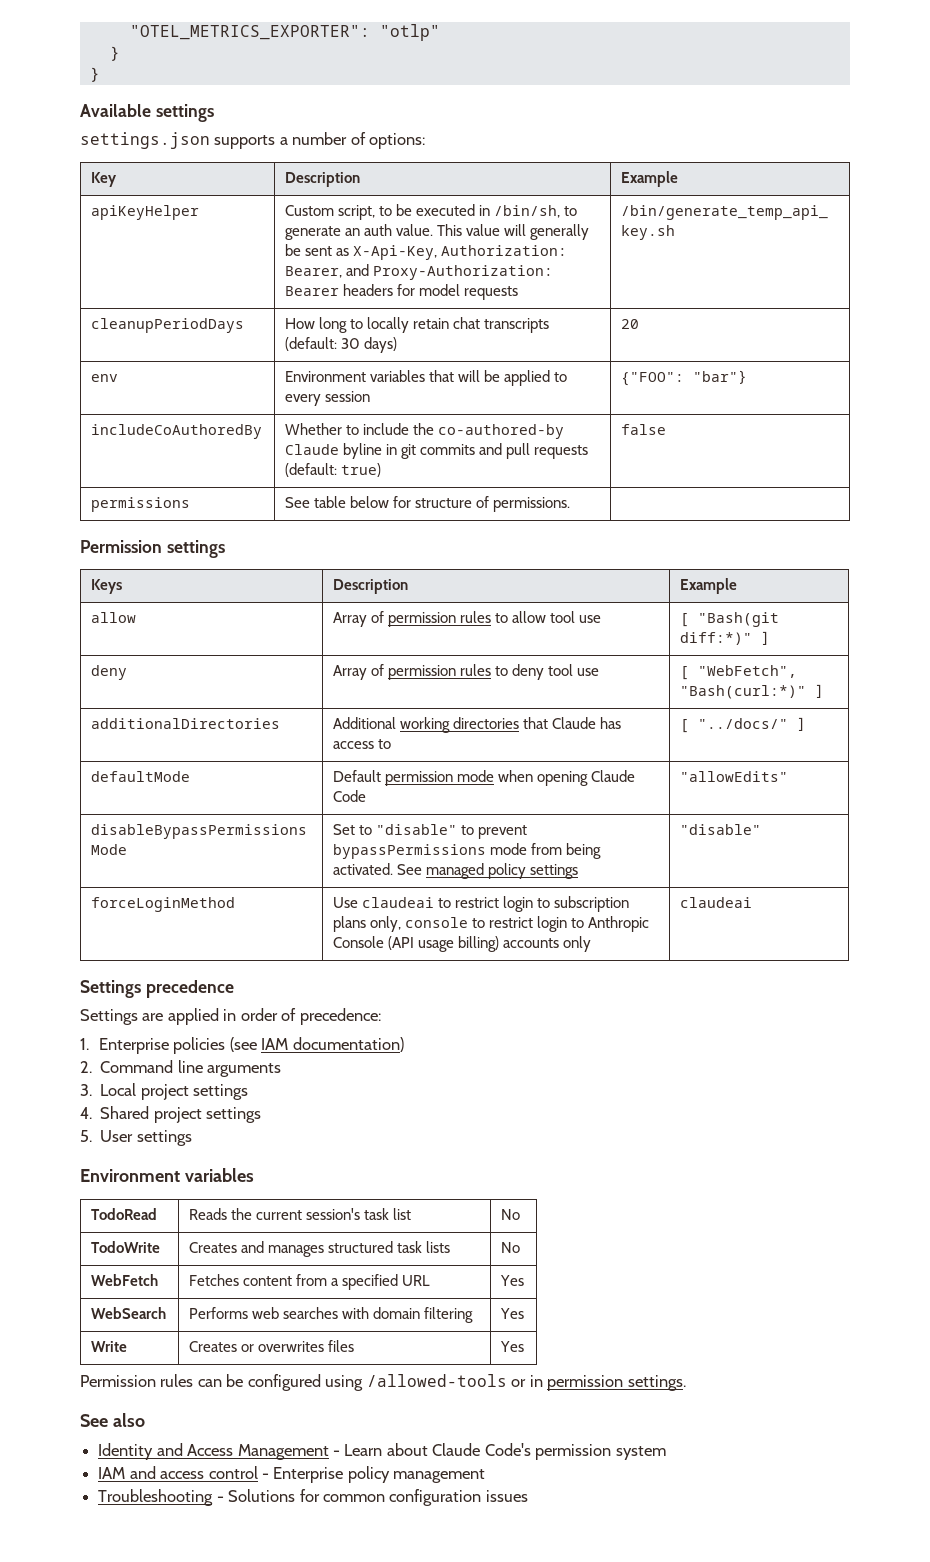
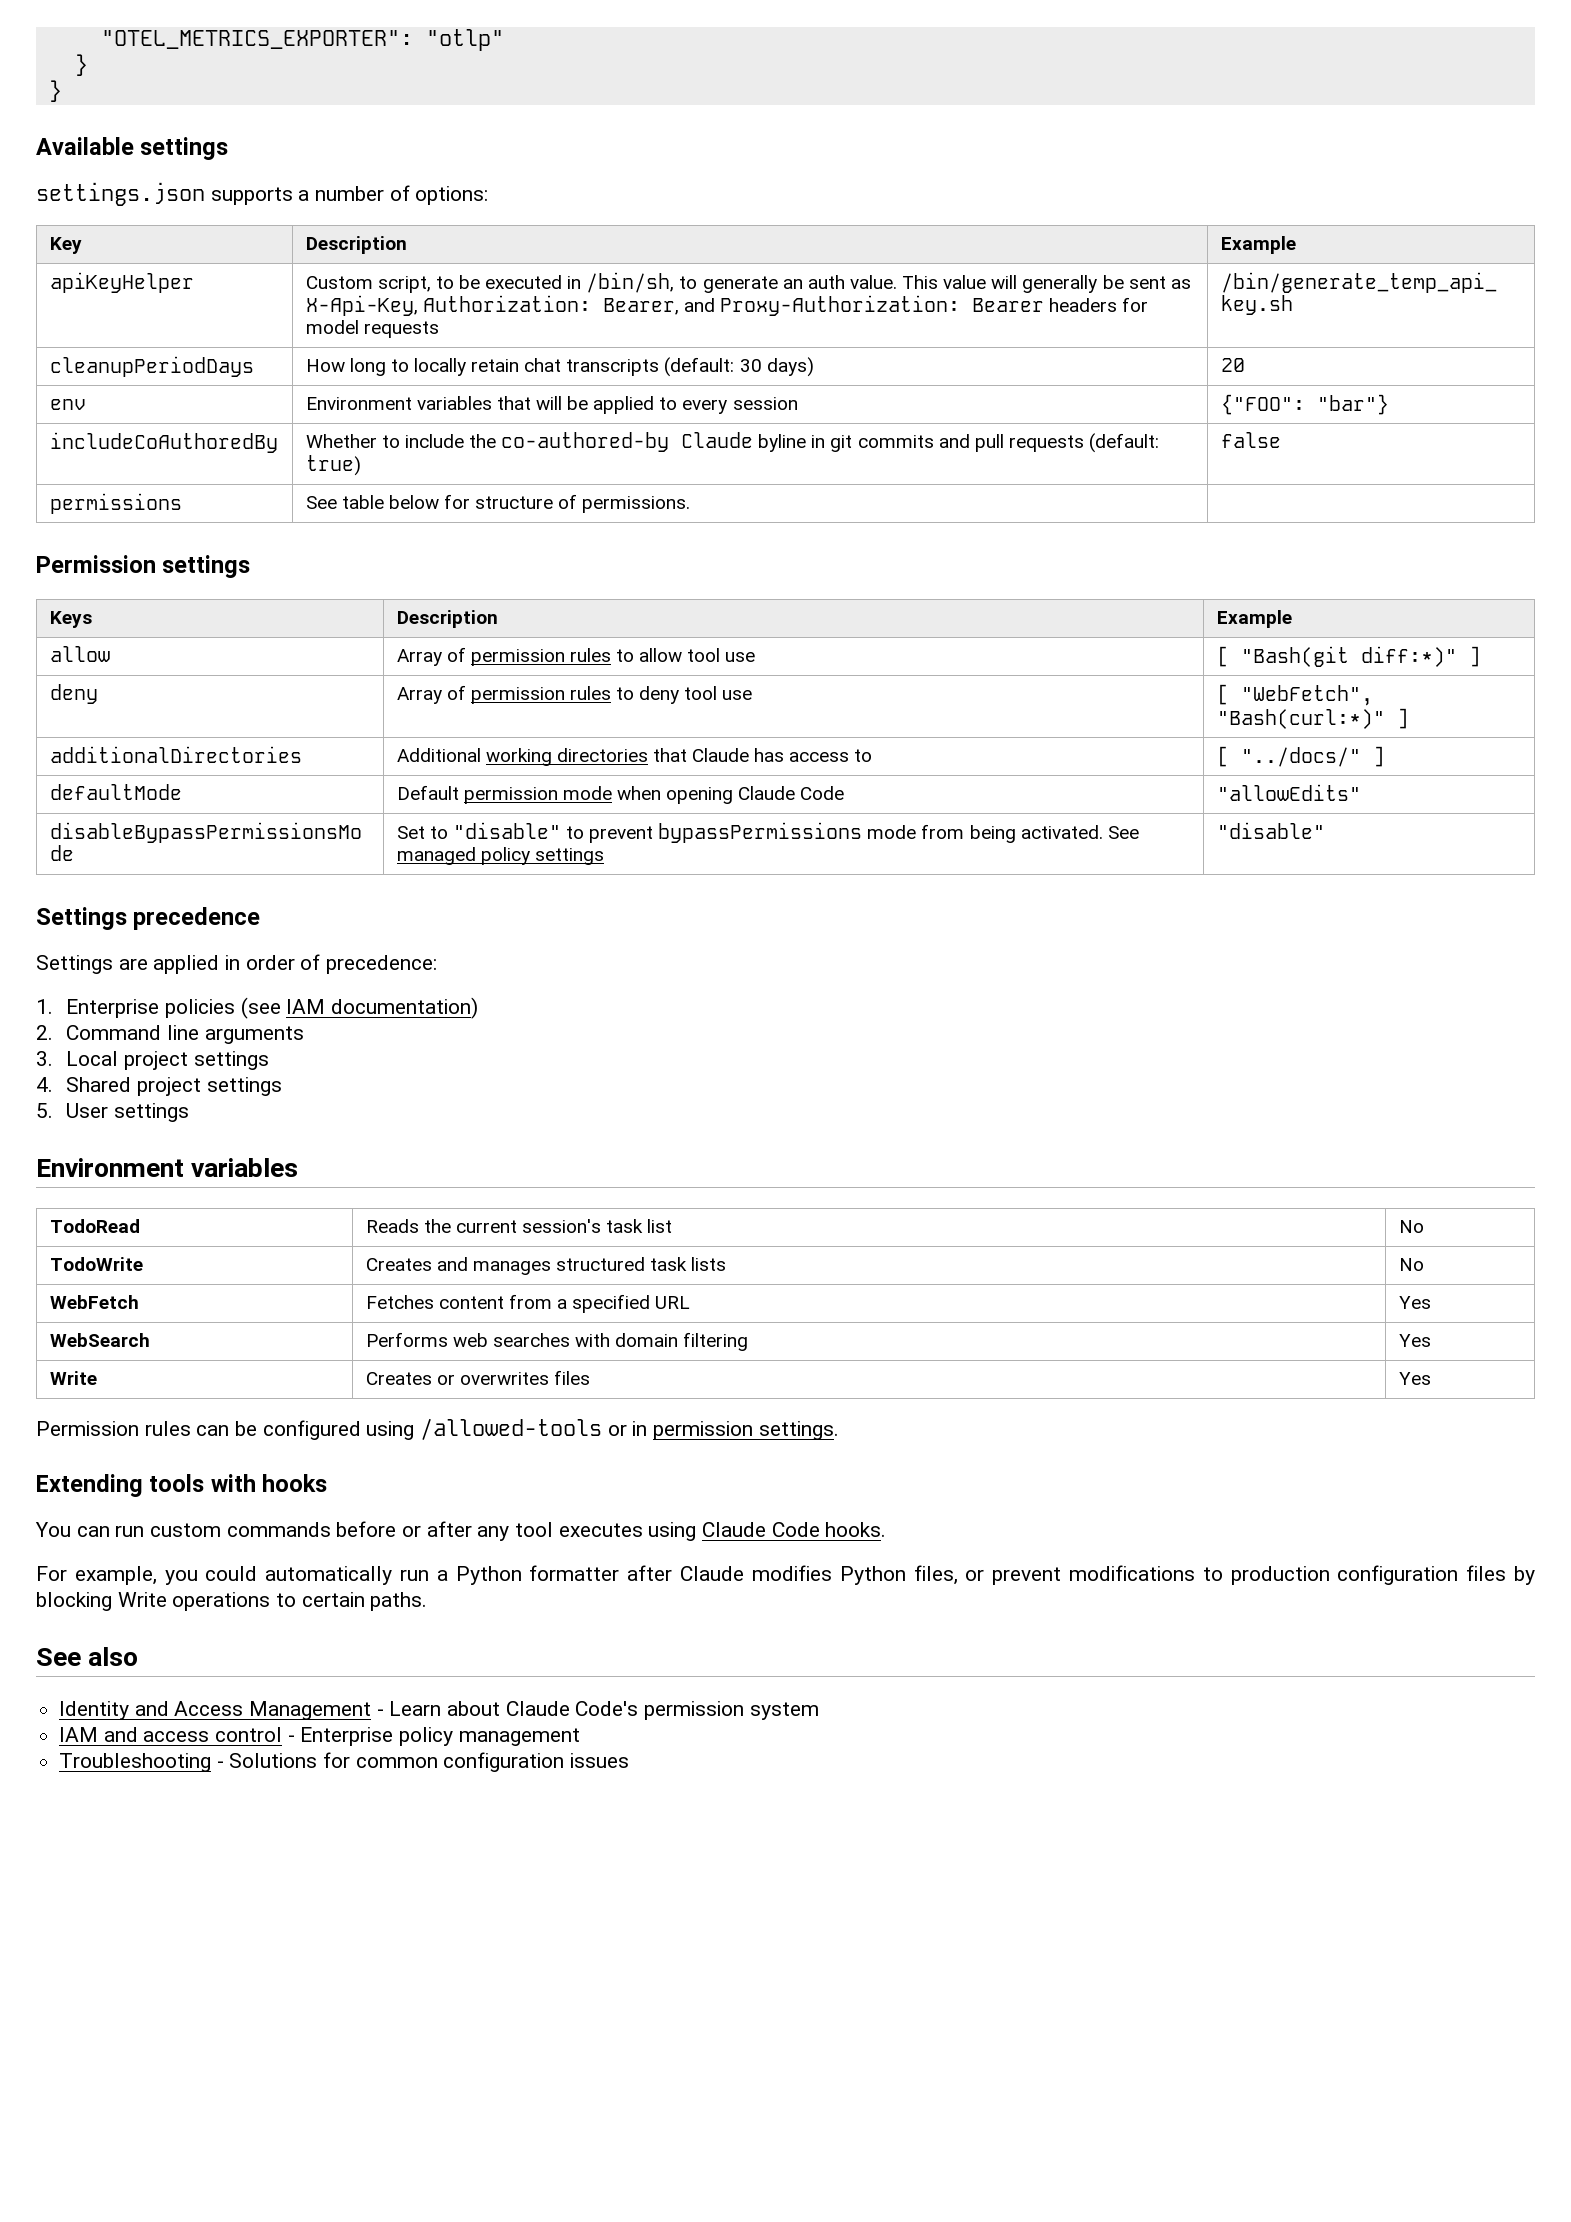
- forceLoginMethod | Use claudeai to restrict login to subscription plans only, console to restrict login to Anthropic Console (API usage billing) accounts only | claudeai
+ Extending tools with hooks
+ You can run custom commands before or after any tool executes using Claude Code hooks.
+ For example, you could automatically run a Python formatter after Claude modifies Python files, or prevent modifications to production configuration files by blocking Write operations to certain paths.

